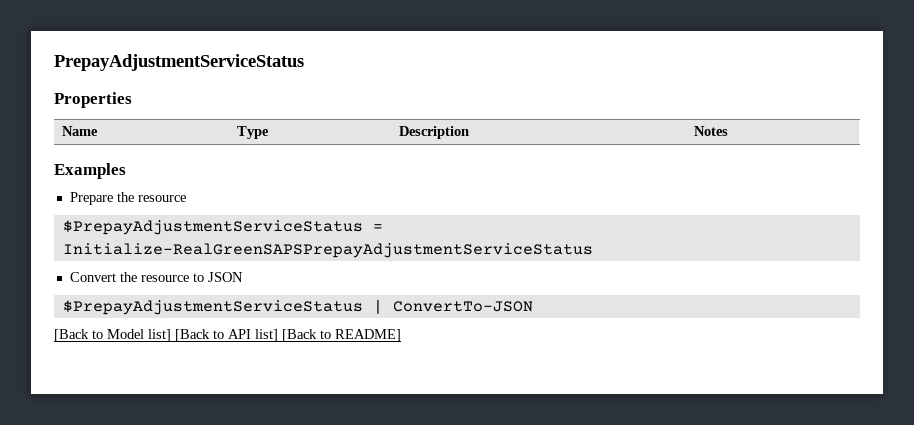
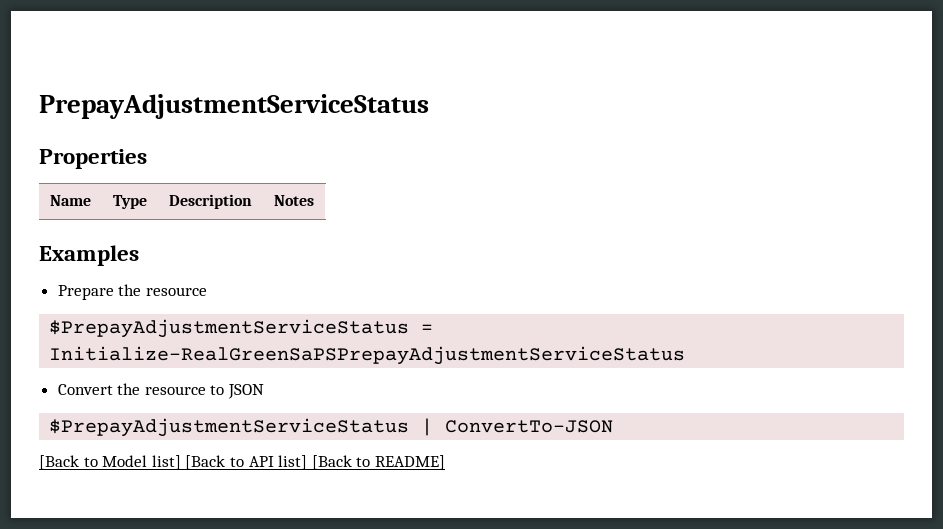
- $PrepayAdjustmentServiceStatus = Initialize-RealGreenSAPSPrepayAdjustmentServiceStatus
+ $PrepayAdjustmentServiceStatus = Initialize-RealGreenSaPSPrepayAdjustmentServiceStatus

